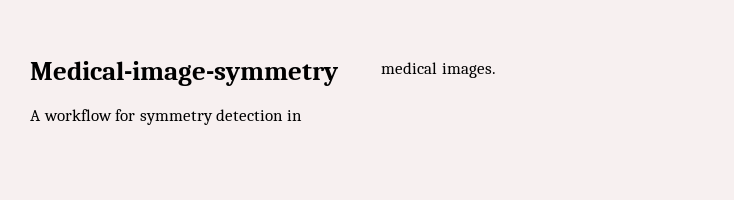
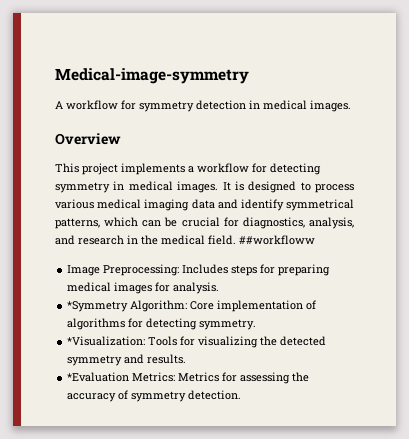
+ Overview
+ This project implements a workflow for detecting symmetry in medical images. It is designed to process various medical imaging data and identify symmetrical patterns, which can be crucial for diagnostics, analysis, and research in the medical field. ##workfloww
+ Image Preprocessing: Includes steps for preparing medical images for analysis.
+ *Symmetry Algorithm: Core implementation of algorithms for detecting symmetry.
+ *Visualization: Tools for visualizing the detected symmetry and results.
+ *Evaluation Metrics: Metrics for assessing the accuracy of symmetry detection.

